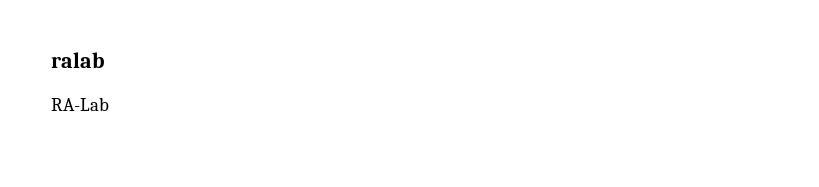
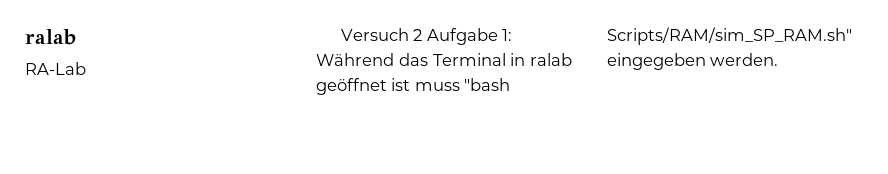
+ Versuch 2 Aufgabe 1: Während das Terminal in ralab geöffnet ist muss "bash Scripts/RAM/sim_SP_RAM.sh" eingegeben werden.

